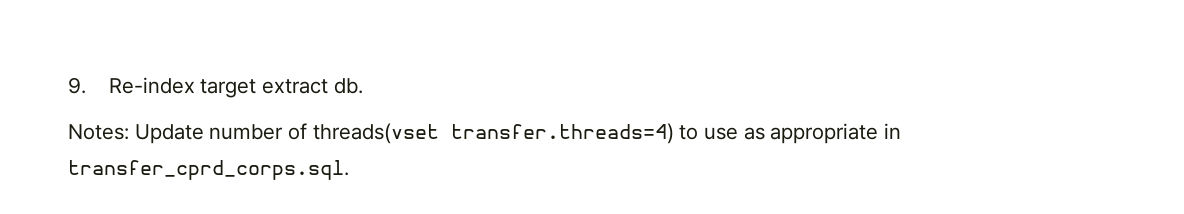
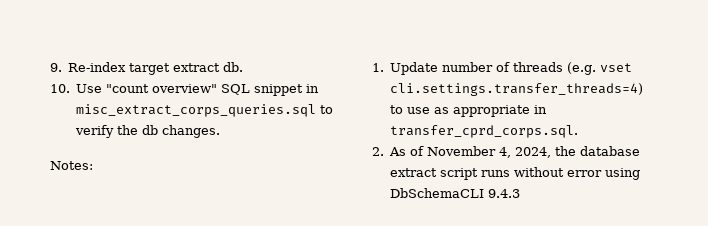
+ 10. Use "count overview" SQL snippet in misc_extract_corps_queries.sql to verify the db changes.
- Notes: Update number of threads(vset transfer.threads=4) to use as appropriate in transfer_cprd_corps.sql.
+ Notes:
+ 1. Update number of threads (e.g. vset cli.settings.transfer_threads=4) to use as appropriate in transfer_cprd_corps.sql.
+ 2. As of November 4, 2024, the database extract script runs without error using DbSchemaCLI 9.4.3

